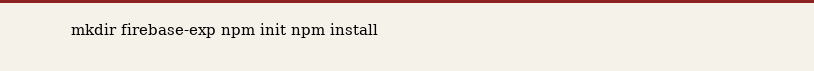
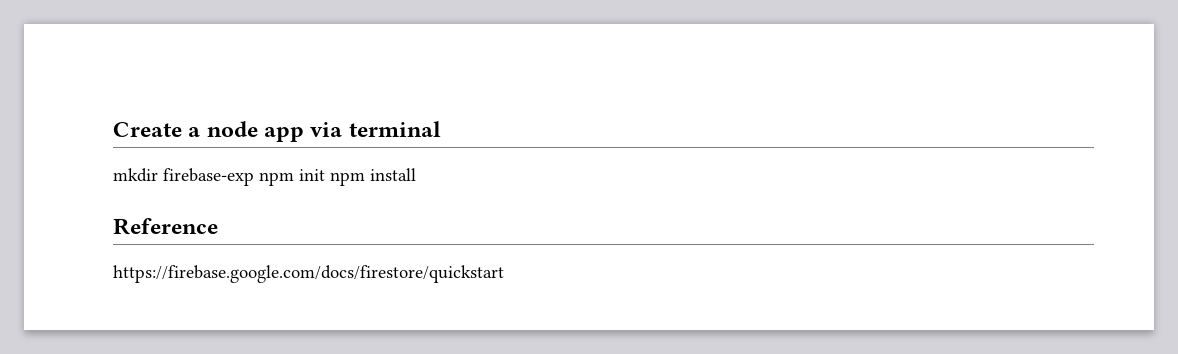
+ Create a node app via terminal
+ Reference
+ https://firebase.google.com/docs/firestore/quickstart

